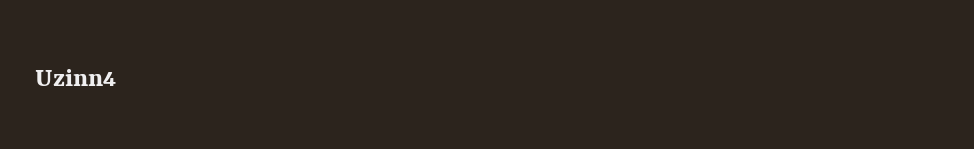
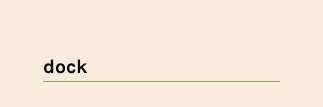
- Uzinn4
+ dock

